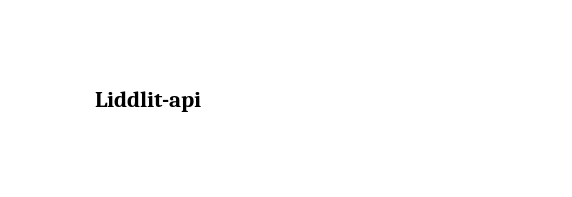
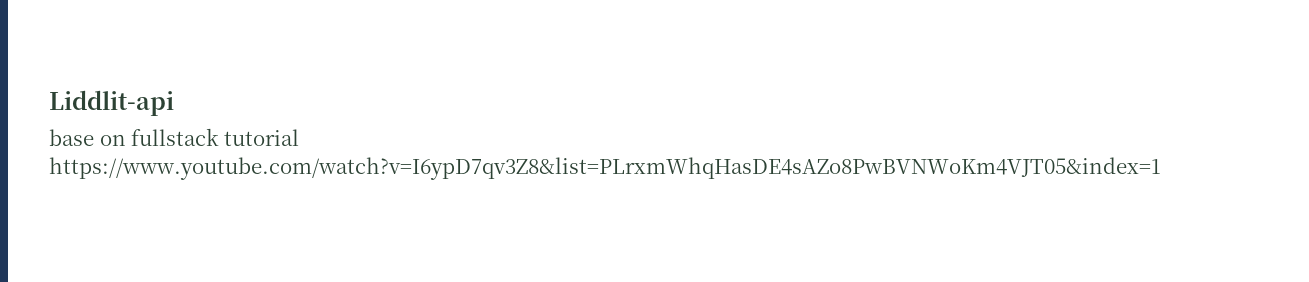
+ base on fullstack tutorial https://www.youtube.com/watch?v=I6ypD7qv3Z8&list=PLrxmWhqHasDE4sAZo8PwBVNWoKm4VJT05&index=1

